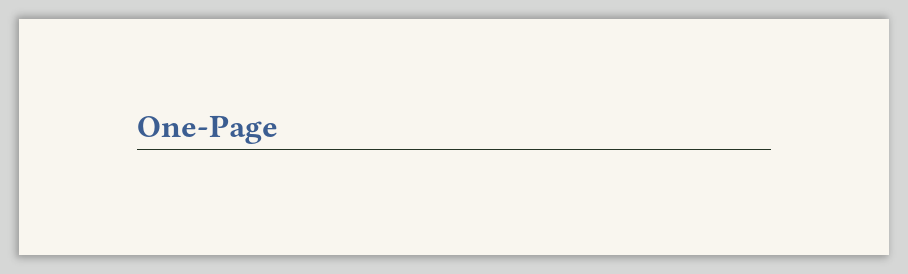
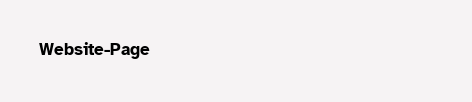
- One-Page
+ Website-Page

